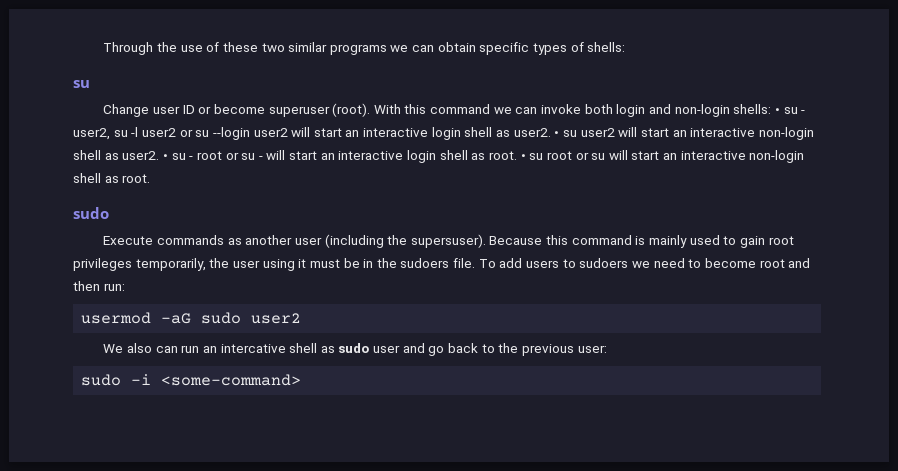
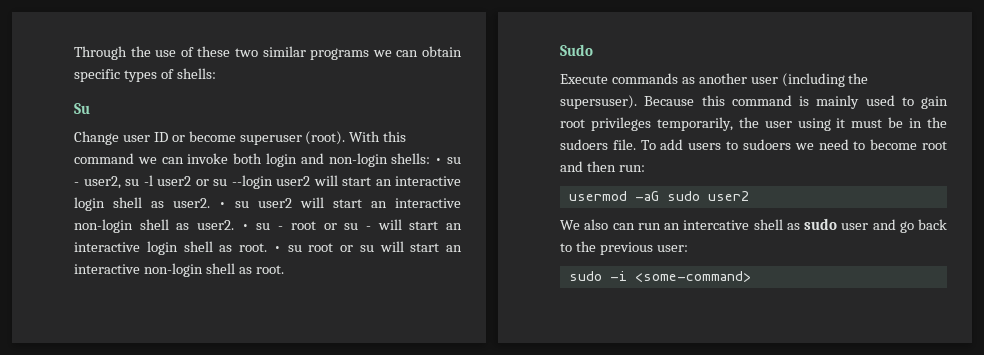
  Through the use of these two similar programs we can obtain specific types of shells:
- su
+ Su
  • su root or su will start an interactive non-login shell as root.
- sudo
+ Sudo

